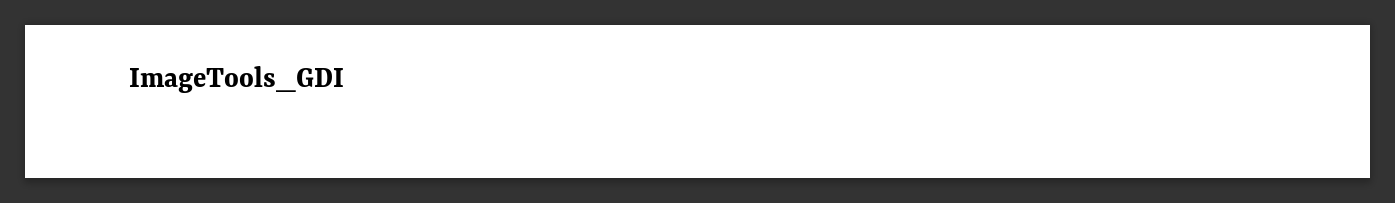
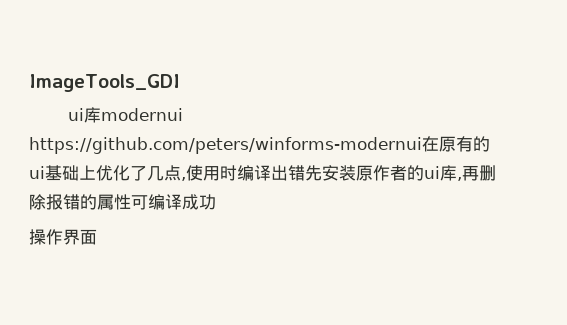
+ ui库modernui https://github.com/peters/winforms-modernui在原有的ui基础上优化了几点,使用时编译出错先安装原作者的ui库,再删除报错的属性可编译成功
+ 操作界面

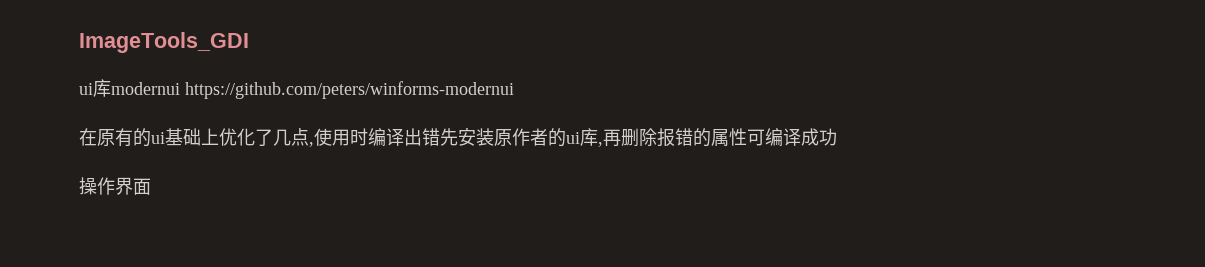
- ui库modernui https://github.com/peters/winforms-modernui在原有的ui基础上优化了几点,使用时编译出错先安装原作者的ui库,再删除报错的属性可编译成功
+ ui库modernui https://github.com/peters/winforms-modernui
+ 在原有的ui基础上优化了几点,使用时编译出错先安装原作者的ui库,再删除报错的属性可编译成功

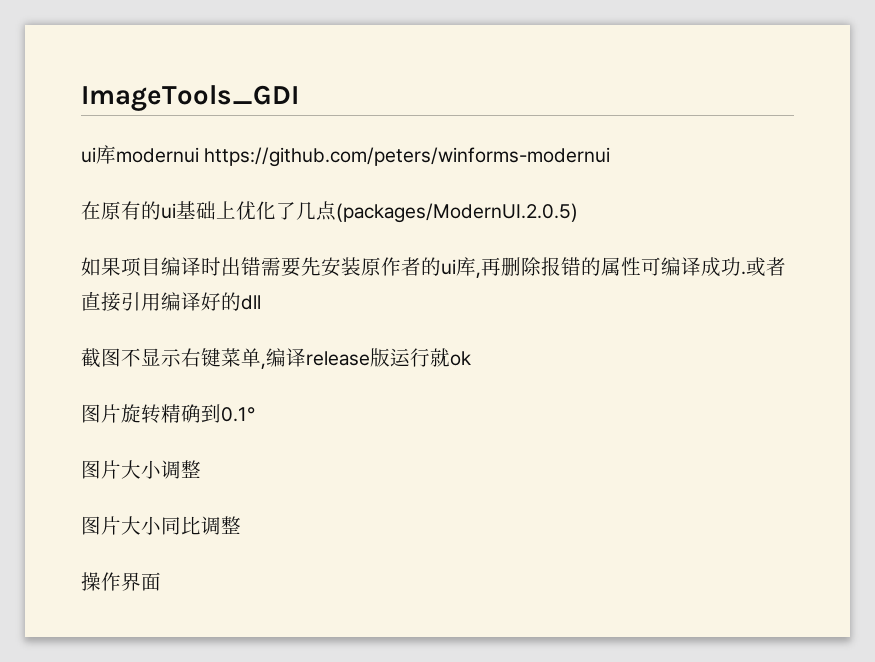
- 在原有的ui基础上优化了几点,使用时编译出错先安装原作者的ui库,再删除报错的属性可编译成功
+ 在原有的ui基础上优化了几点(packages/ModernUI.2.0.5)
+ 如果项目编译时出错需要先安装原作者的ui库,再删除报错的属性可编译成功.或者直接引用编译好的dll
+ 截图不显示右键菜单,编译release版运行就ok
+ 图片旋转精确到0.1°
+ 图片大小调整
+ 图片大小同比调整

